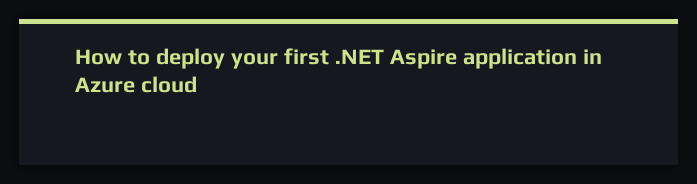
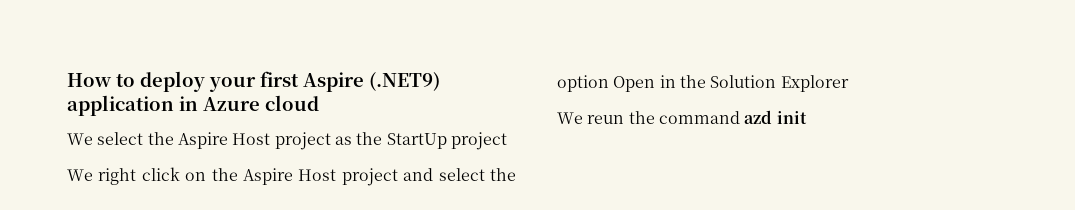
- How to deploy your first .NET Aspire application in Azure cloud
+ How to deploy your first Aspire (.NET9) application in Azure cloud
+ We select the Aspire Host project as the StartUp project
+ We right click on the Aspire Host project and select the option Open in the Solution Explorer
+ We reun the command azd init

